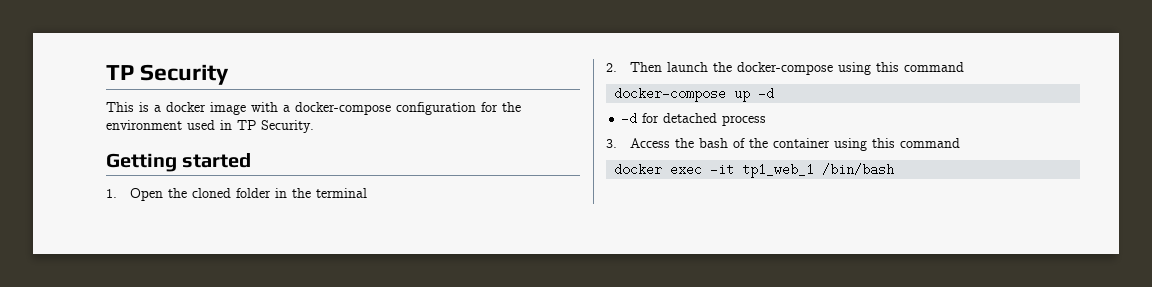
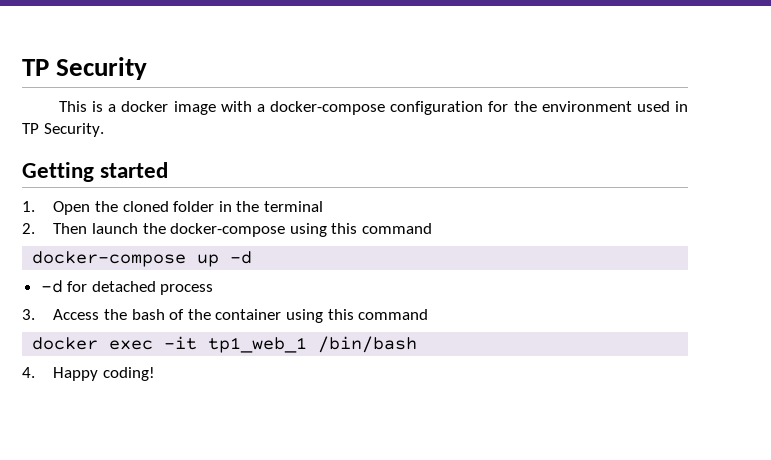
+ 4. Happy coding!

